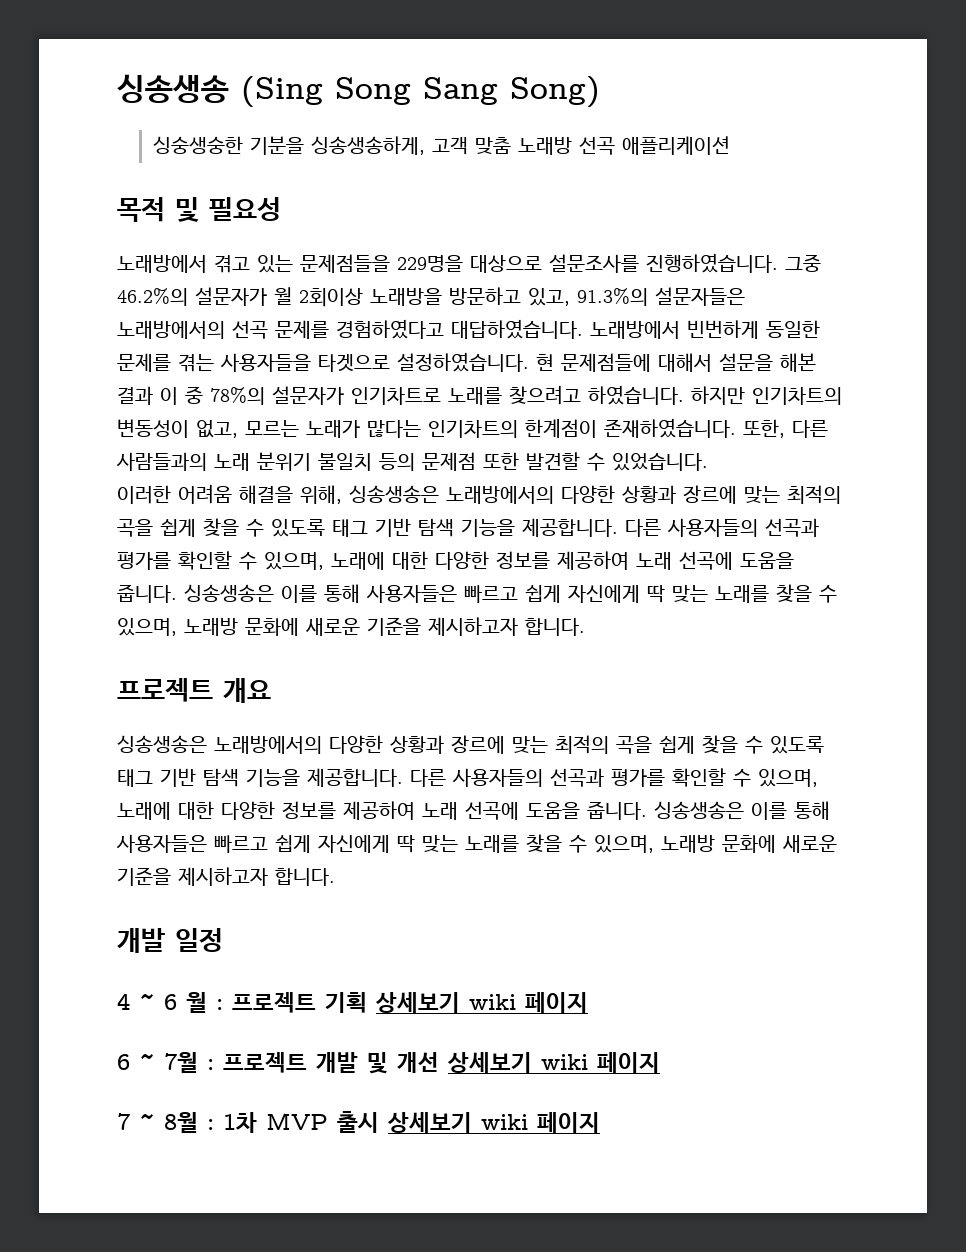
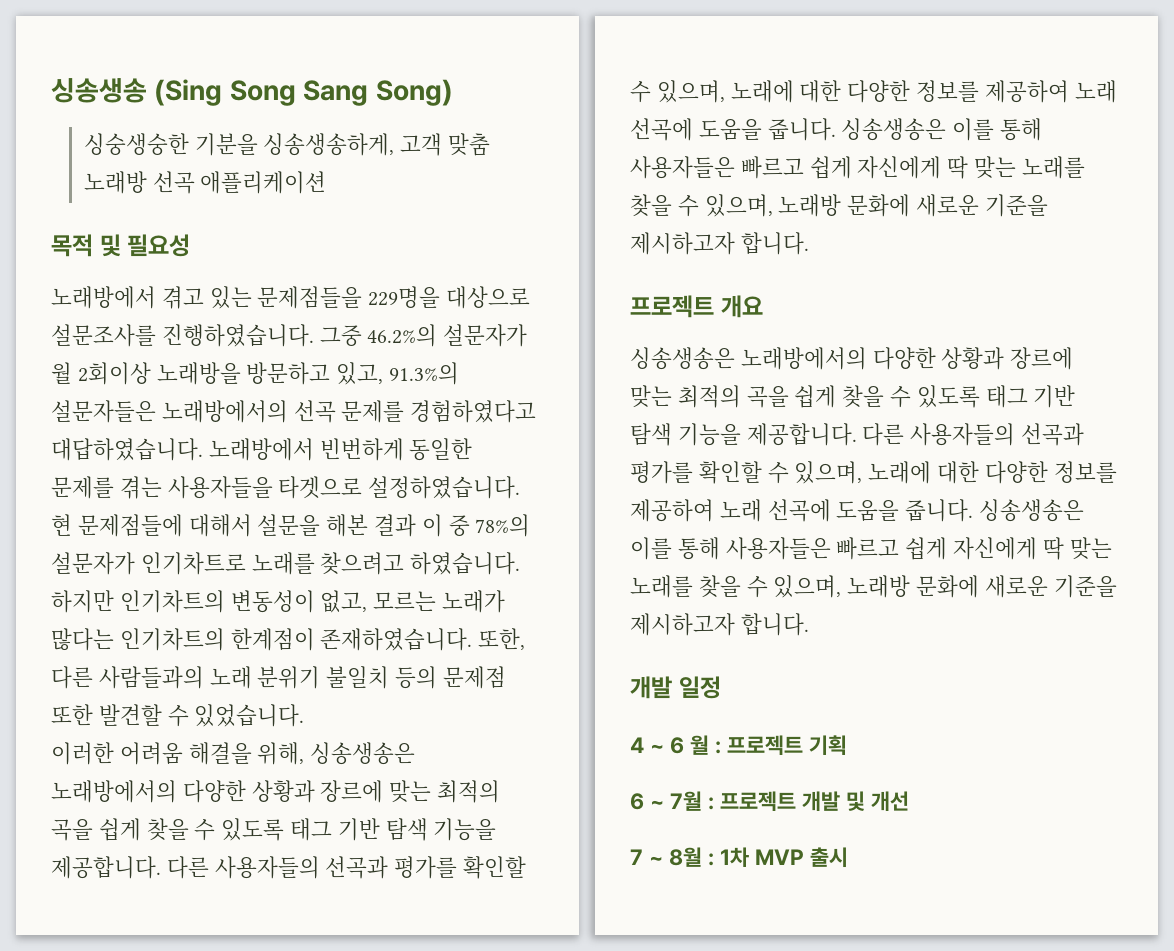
- 4 ~ 6 월 : 프로젝트 기획 상세보기 wiki 페이지
+ 4 ~ 6 월 : 프로젝트 기획
- 6 ~ 7월 : 프로젝트 개발 및 개선 상세보기 wiki 페이지
+ 6 ~ 7월 : 프로젝트 개발 및 개선
- 7 ~ 8월 : 1차 MVP 출시 상세보기 wiki 페이지
+ 7 ~ 8월 : 1차 MVP 출시

